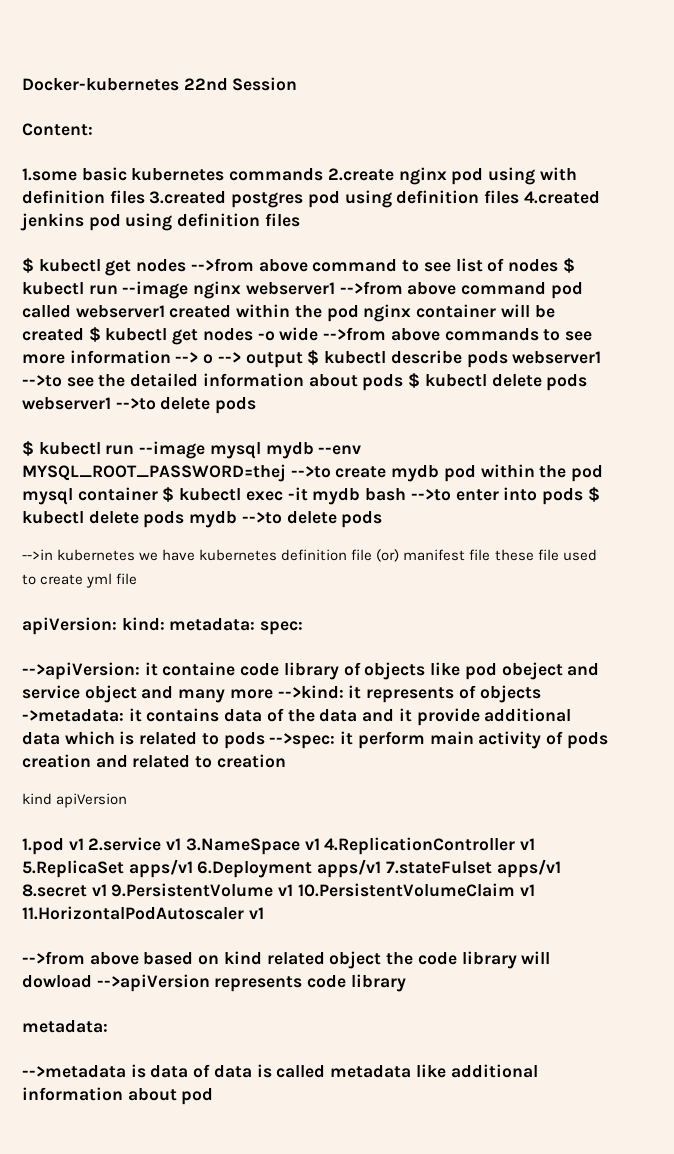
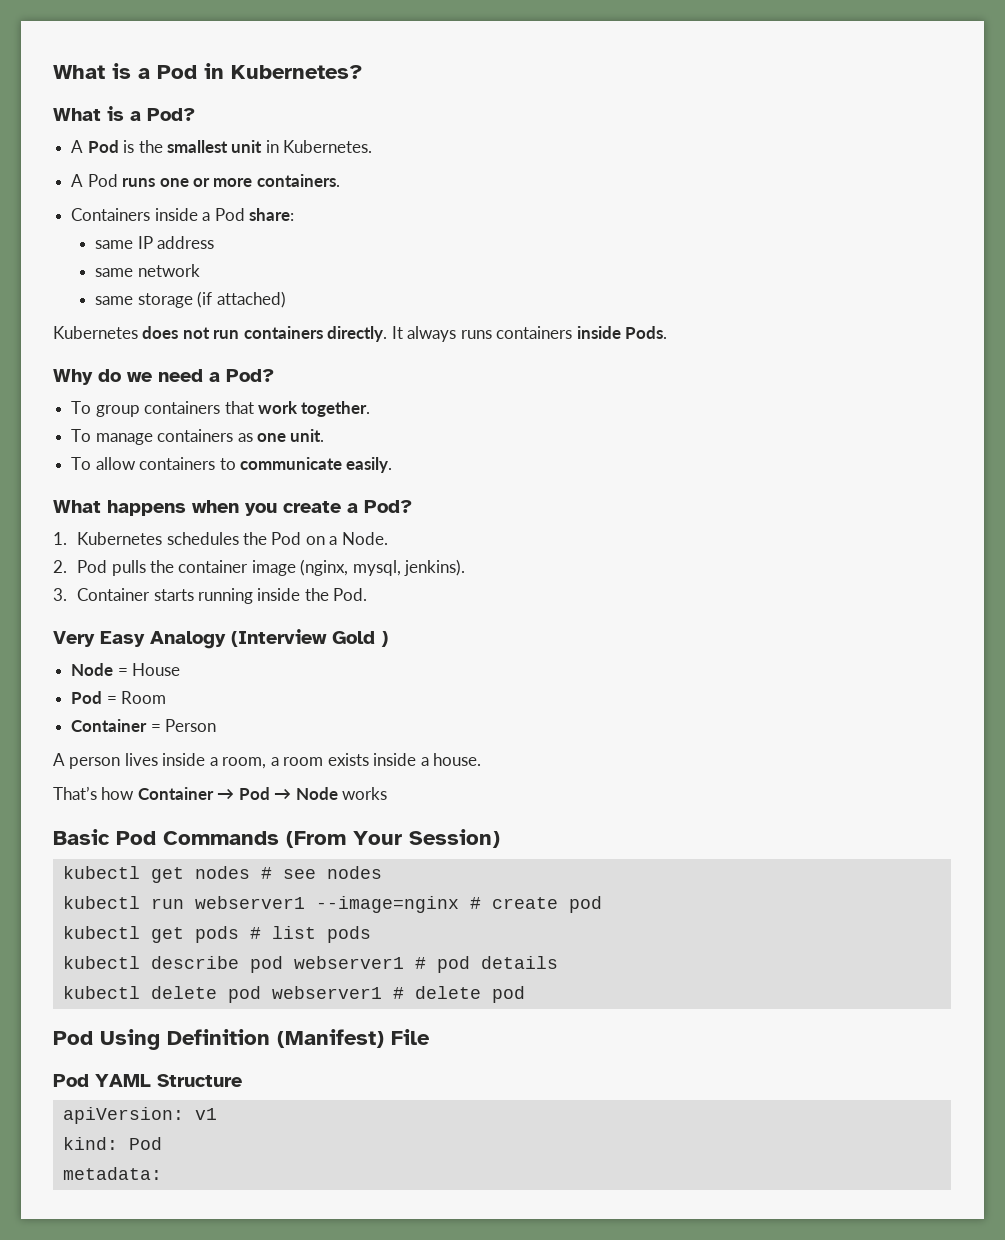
- Docker-kubernetes 22nd Session
- Content:
- 1.some basic kubernetes commands 2.create nginx pod using with definition files 3.created postgres pod using definition files 4.created jenkins pod using definition files
- $ kubectl get nodes -->from above command to see list of nodes $ kubectl run --image nginx webserver1 -->from above command pod called webserver1 created within the pod nginx container will be created $ kubectl get nodes -o wide -->from above commands to see more information --> o --> output $ kubectl describe pods webserver1 -->to see the detailed information about pods $ kubectl delete pods webserver1 -->to delete pods
- $ kubectl run --image mysql mydb --env MYSQL_ROOT_PASSWORD=thej -->to create mydb pod within the pod mysql container $ kubectl exec -it mydb bash -->to enter into pods $ kubectl delete pods mydb -->to delete pods
- -->in kubernetes we have kubernetes definition file (or) manifest file these file used to create yml file
- apiVersion: kind: metadata: spec:
- -->apiVersion: it containe code library of objects like pod obeject and service object and many more -->kind: it represents of objects ->metadata: it contains data of the data and it provide additional data which is related to pods -->spec: it perform main activity of pods creation and related to creation
- kind apiVersion
- 1.pod v1 2.service v1 3.NameSpace v1 4.ReplicationController v1 5.ReplicaSet apps/v1 6.Deployment apps/v1 7.stateFulset apps/v1 8.secret v1 9.PersistentVolume v1 10.PersistentVolumeClaim v1 11.HorizontalPodAutoscaler v1
- -->from above based on kind related object the code library will dowload -->apiVersion represents code library
+ What is a Pod in Kubernetes?
+ What is a Pod?
+ A Pod is the smallest unit in Kubernetes.
+ A Pod runs one or more containers.
+ Containers inside a Pod share:
+ same IP address
+ same network
+ same storage (if attached)
+ Kubernetes does not run containers directly. It always runs containers inside Pods.
+ Why do we need a Pod?
+ To group containers that work together.
+ To manage containers as one unit.
+ To allow containers to communicate easily.
+ What happens when you create a Pod?
+ 1. Kubernetes schedules the Pod on a Node.
+ 2. Pod pulls the container image (nginx, mysql, jenkins).
+ 3. Container starts running inside the Pod.
+ Very Easy Analogy (Interview Gold )
+ Node = House
+ Pod = Room
+ Container = Person
+ A person lives inside a room, a room exists inside a house.
+ That’s how Container → Pod → Node works
+ Basic Pod Commands (From Your Session)
+ kubectl get nodes # see nodes
+ kubectl run webserver1 --image=nginx # create pod
+ kubectl get pods # list pods
+ kubectl describe pod webserver1 # pod details
+ kubectl delete pod webserver1 # delete pod
+ Pod Using Definition (Manifest) File
+ Pod YAML Structure
+ apiVersion: v1
+ kind: Pod
  metadata:
- -->metadata is data of data is called metadata like additional information about pod

